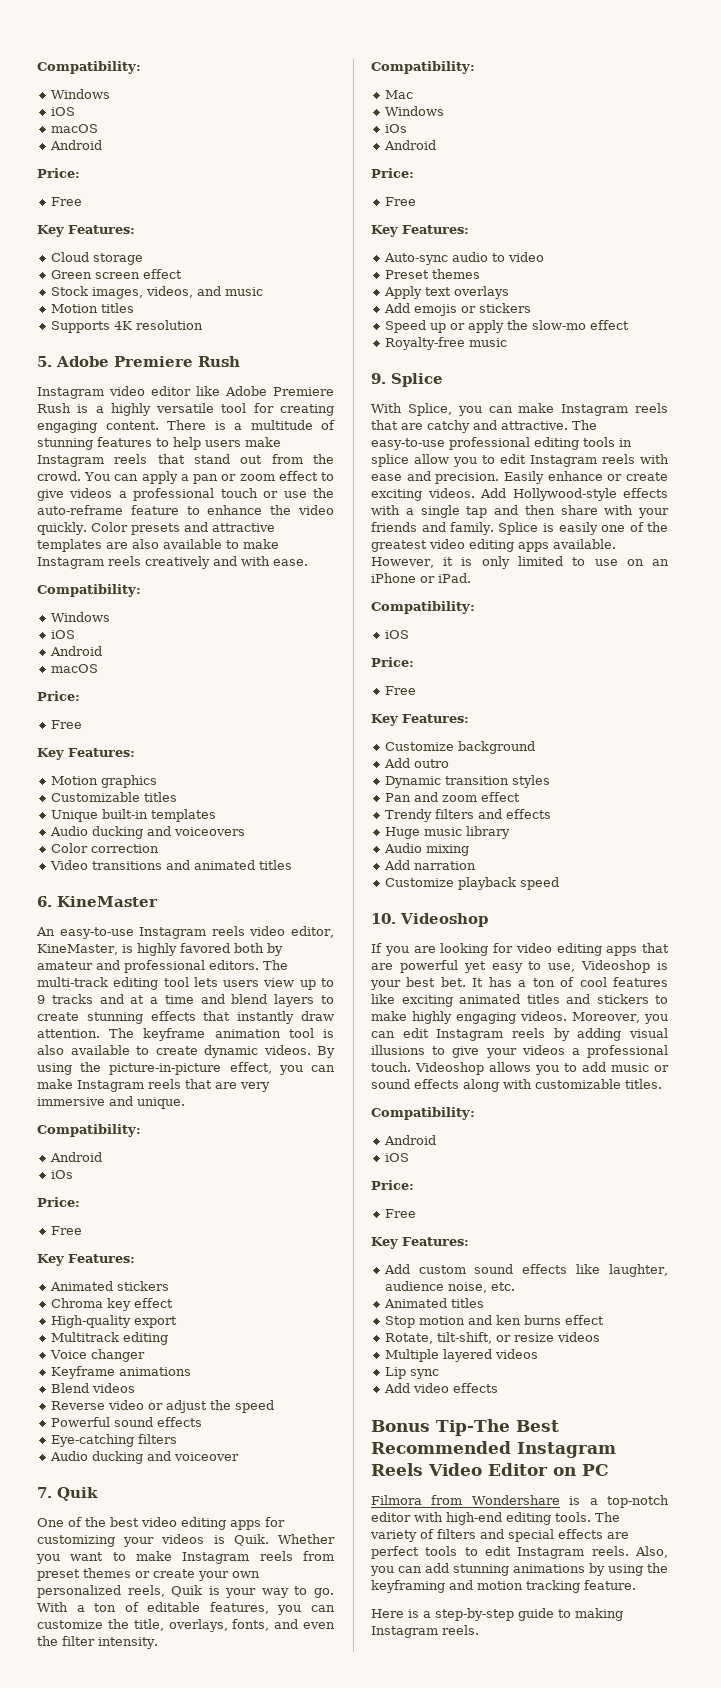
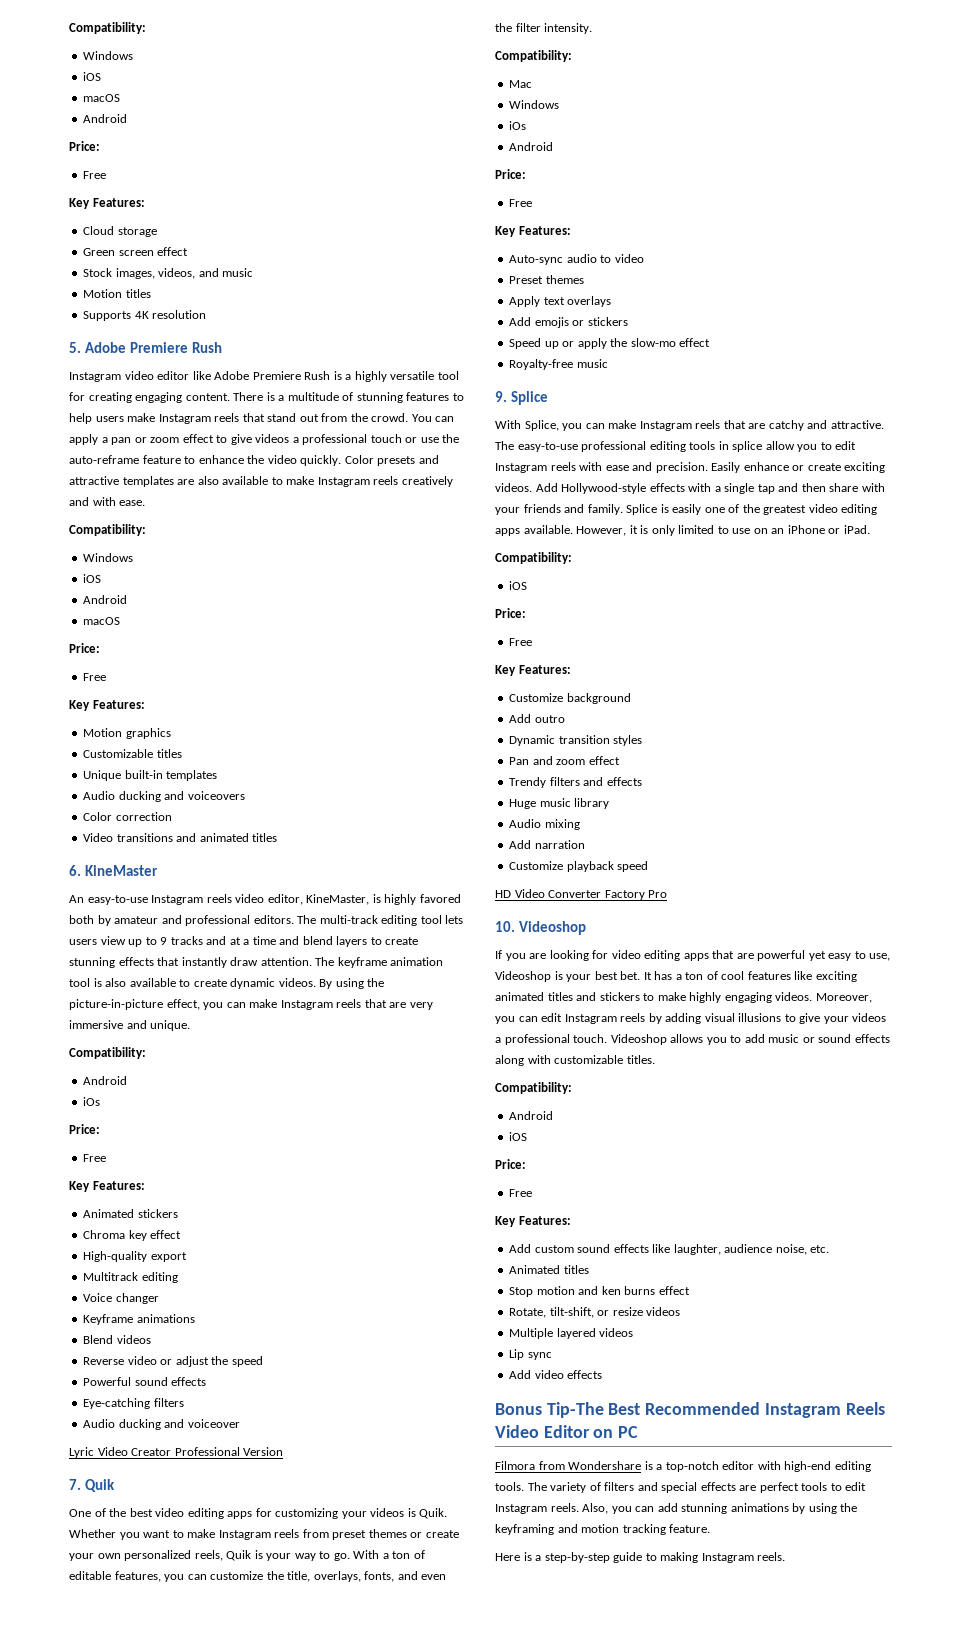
+ Lyric Video Creator Professional Version
+ HD Video Converter Factory Pro

